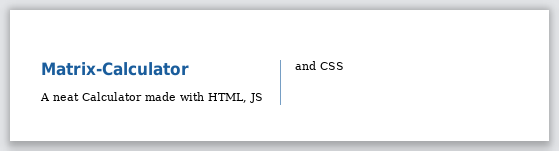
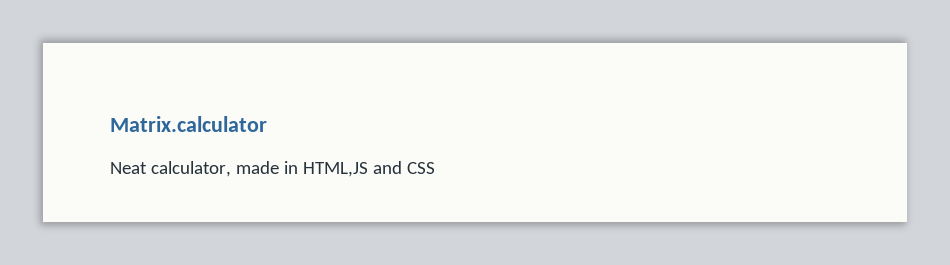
- Matrix-Calculator
- A neat Calculator made with HTML, JS and CSS
+ Matrix.calculator
+ Neat calculator, made in HTML,JS and CSS

